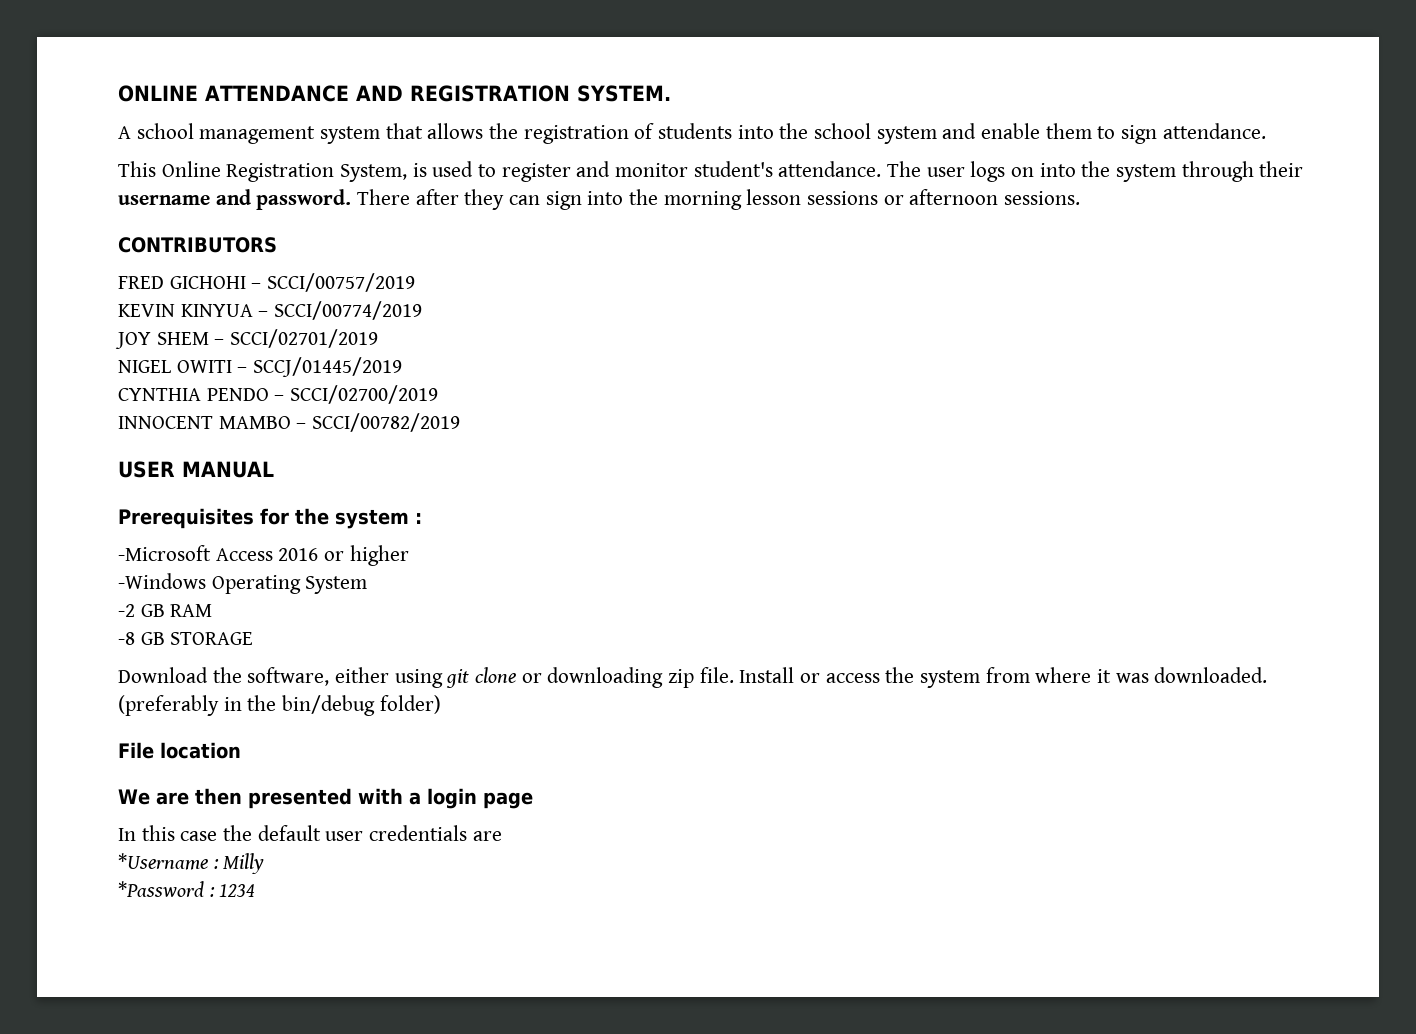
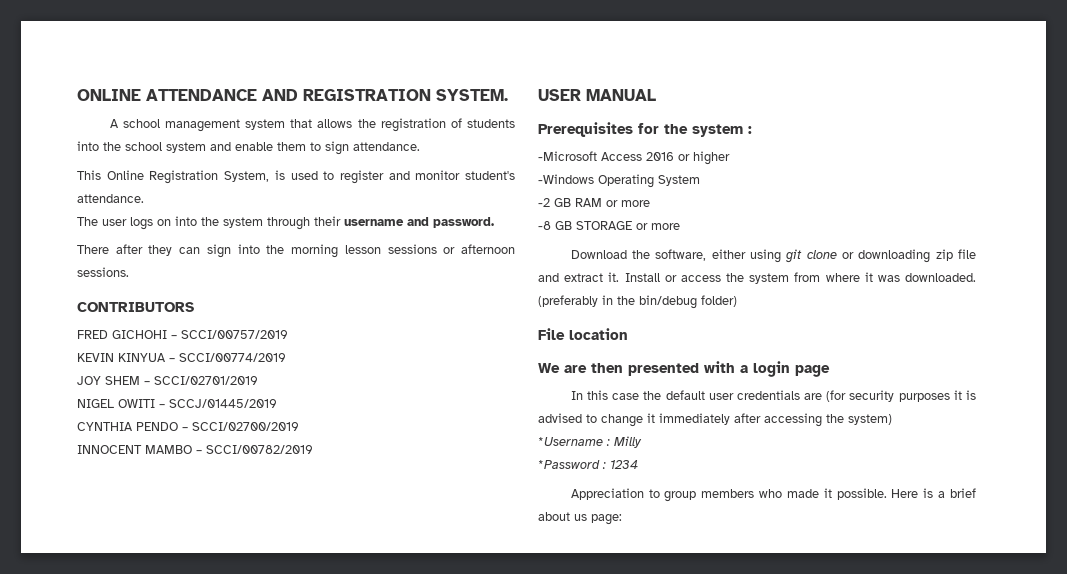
- This Online Registration System, is used to register and monitor student's attendance. The user logs on into the system through their username and password. There after they can sign into the morning lesson sessions or afternoon sessions.
+ This Online Registration System, is used to register and monitor student's attendance.
+ The user logs on into the system through their username and password.
+ There after they can sign into the morning lesson sessions or afternoon sessions.
- -2 GB RAM
+ -2 GB RAM or more
- -8 GB STORAGE
+ -8 GB STORAGE or more
- Download the software, either using git clone or downloading zip file.
+ Download the software, either using git clone or downloading zip file and extract it.
- In this case the default user credentials are
+ In this case the default user credentials are (for security purposes it is advised to change it immediately after accessing the system)
+ Appreciation to group members who made it possible. Here is a brief about us page:

